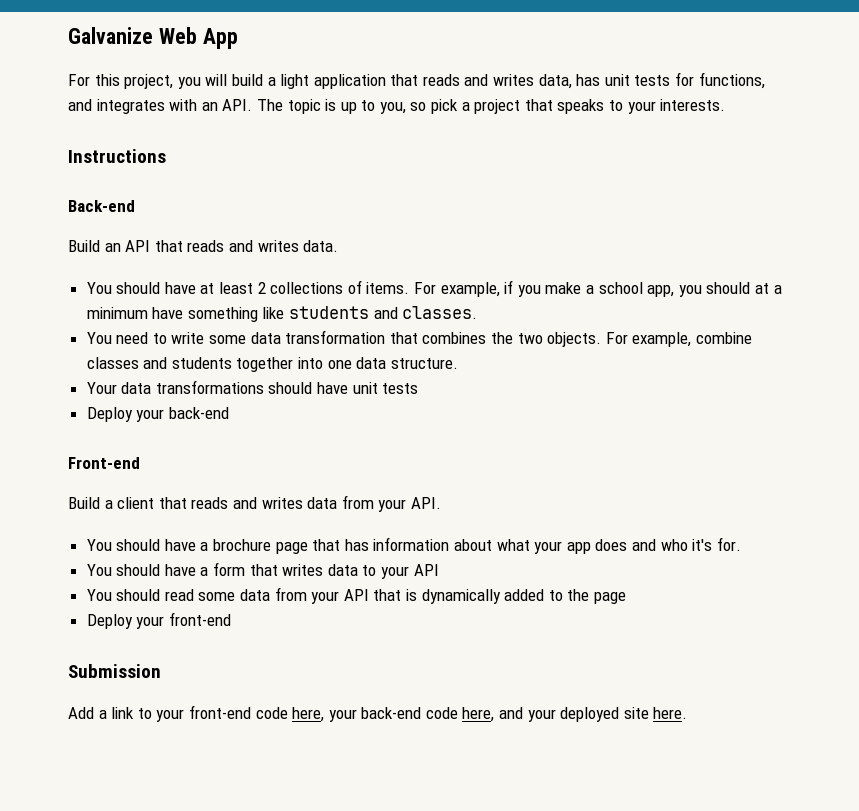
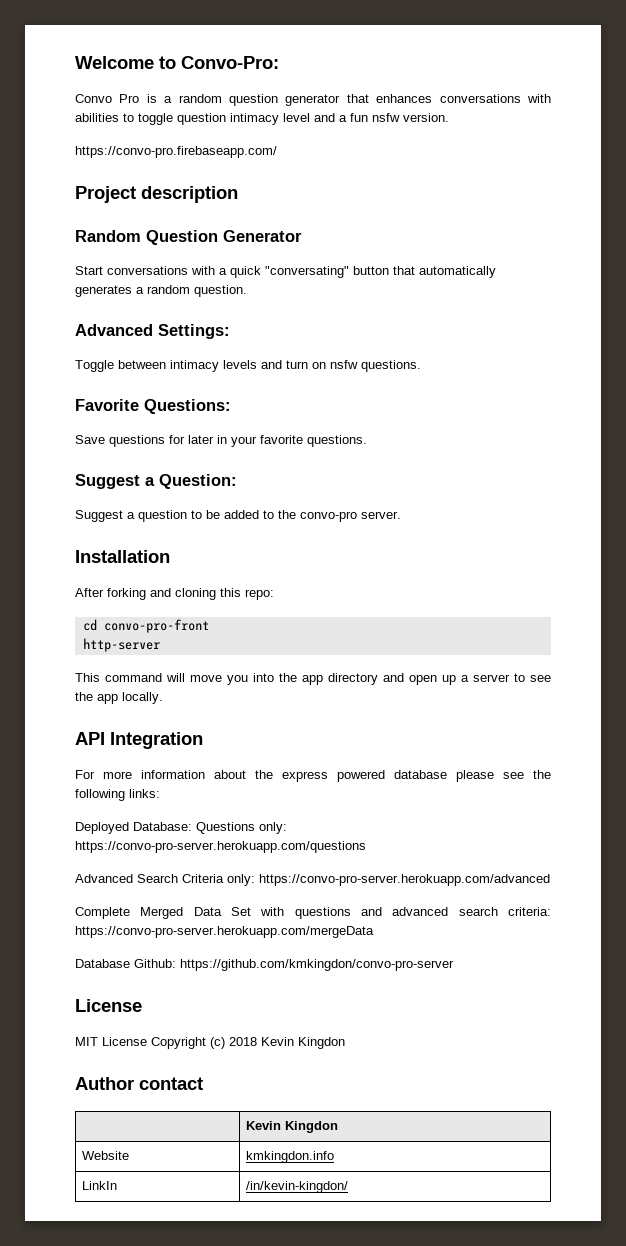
- Galvanize Web App
- For this project, you will build a light application that reads and writes data, has unit tests for functions, and integrates with an API. The topic is up to you, so pick a project that speaks to your interests.
- Instructions
- Back-end
- Build an API that reads and writes data.
- You should have at least 2 collections of items. For example, if you make a school app, you should at a minimum have something like students and classes.
- You need to write some data transformation that combines the two objects. For example, combine classes and students together into one data structure.
- Your data transformations should have unit tests
- Deploy your back-end
- Front-end
- Build a client that reads and writes data from your API.
- You should have a brochure page that has information about what your app does and who it's for.
- You should have a form that writes data to your API
- You should read some data from your API that is dynamically added to the page
- Deploy your front-end
- Submission
- Add a link to your front-end code here, your back-end code here, and your deployed site here.
+ Welcome to Convo-Pro:
+ Convo Pro is a random question generator that enhances conversations with abilities to toggle question intimacy level and a fun nsfw version.
+ https://convo-pro.firebaseapp.com/
+ Project description
+ Random Question Generator
+ Start conversations with a quick "conversating" button that automatically generates a random question.
+ Advanced Settings:
+ Toggle between intimacy levels and turn on nsfw questions.
+ Favorite Questions:
+ Save questions for later in your favorite questions.
+ Suggest a Question:
+ Suggest a question to be added to the convo-pro server.
+ Installation
+ After forking and cloning this repo:
+ cd convo-pro-front
+ http-server
+ This command will move you into the app directory and open up a server to see the app locally.
+ API Integration
+ For more information about the express powered database please see the following links:
+ Deployed Database: Questions only: https://convo-pro-server.herokuapp.com/questions
+ Advanced Search Criteria only: https://convo-pro-server.herokuapp.com/advanced
+ Complete Merged Data Set with questions and advanced search criteria: https://convo-pro-server.herokuapp.com/mergeData
+ Database Github: https://github.com/kmkingdon/convo-pro-server
+ License
+ MIT License Copyright (c) 2018 Kevin Kingdon
+ Author contact
+ | Kevin Kingdon
+ Website | kmkingdon.info
+ LinkIn | /in/kevin-kingdon/

